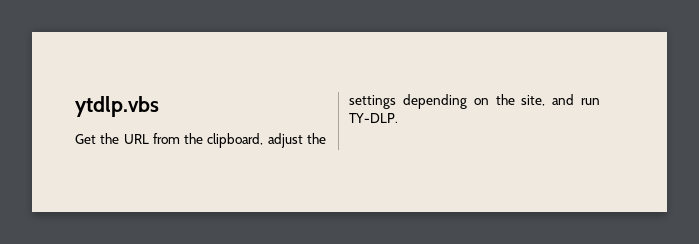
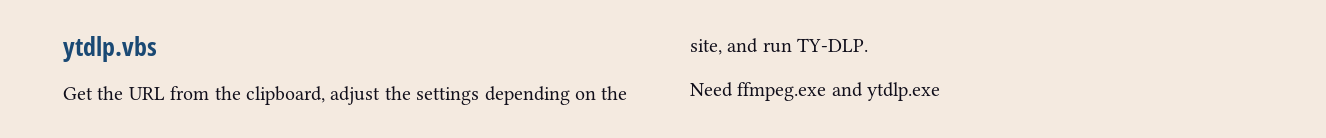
+ Need ffmpeg.exe and ytdlp.exe

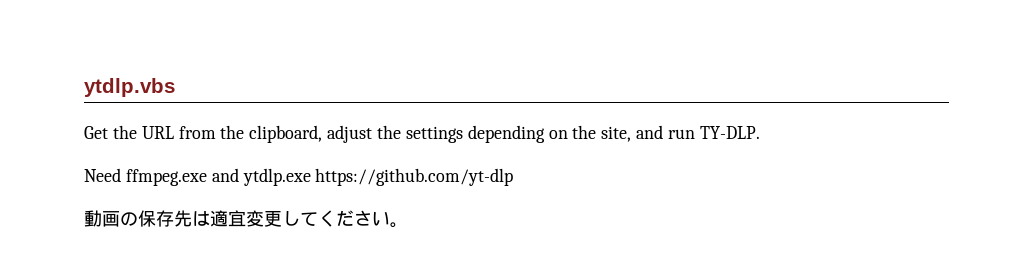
- Need ffmpeg.exe and ytdlp.exe
+ Need ffmpeg.exe and ytdlp.exe https://github.com/yt-dlp
+ 動画の保存先は適宜変更してください。

